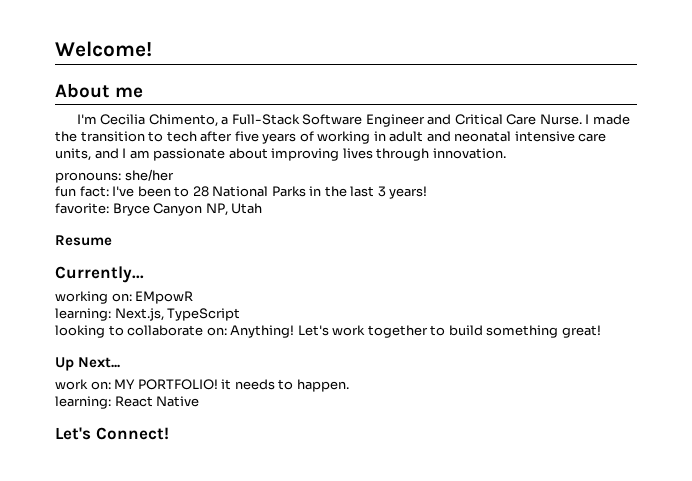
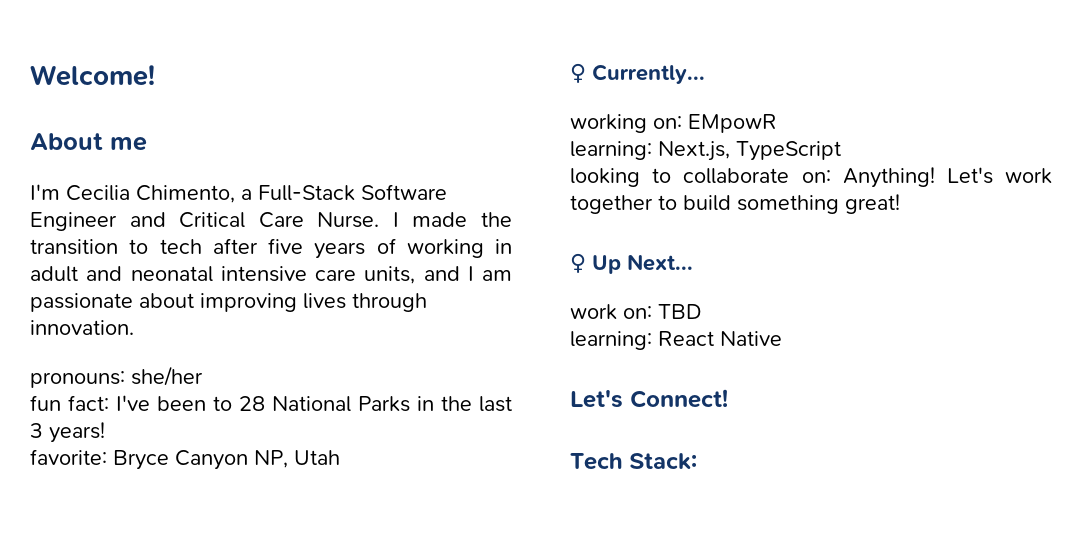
- Resume
- Currently...
+ ♀ Currently...
- Up Next...
+ ♀ Up Next...
- work on: MY PORTFOLIO! it needs to happen.
+ work on: TBD
+ Tech Stack:

